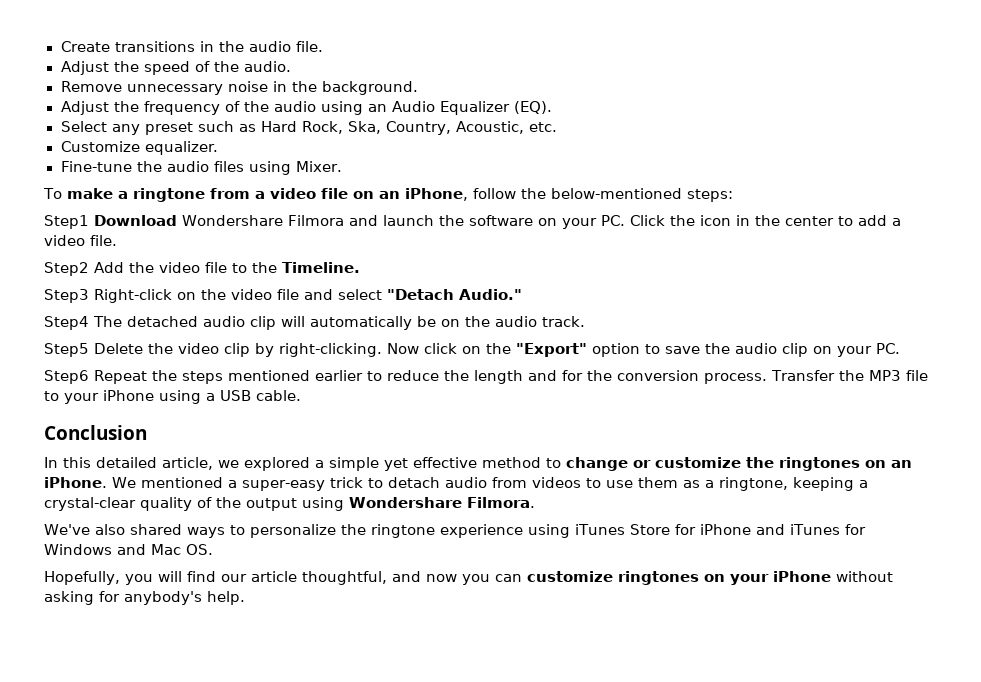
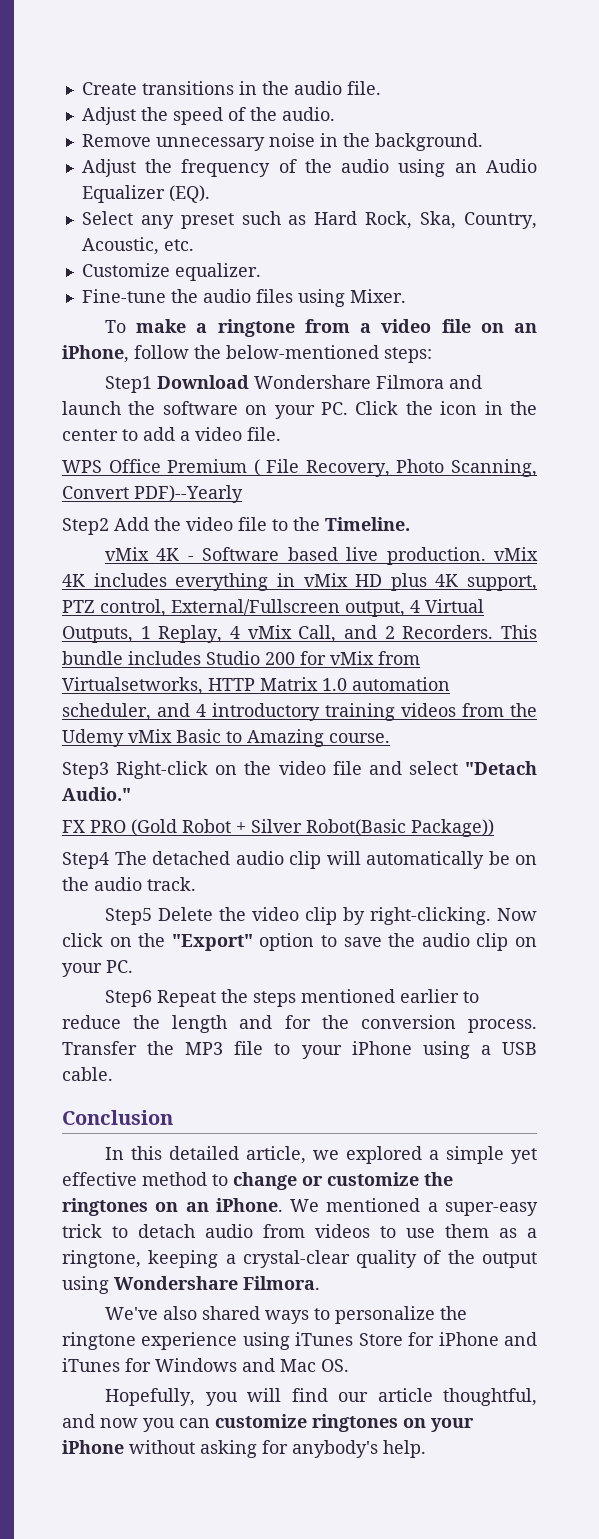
+ WPS Office Premium ( File Recovery, Photo Scanning, Convert PDF)--Yearly
+ vMix 4K - Software based live production. vMix 4K includes everything in vMix HD plus 4K support, PTZ control, External/Fullscreen output, 4 Virtual Outputs, 1 Replay, 4 vMix Call, and 2 Recorders. This bundle includes Studio 200 for vMix from Virtualsetworks, HTTP Matrix 1.0 automation scheduler, and 4 introductory training videos from the Udemy vMix Basic to Amazing course.
+ FX PRO (Gold Robot + Silver Robot(Basic Package))

